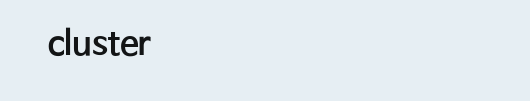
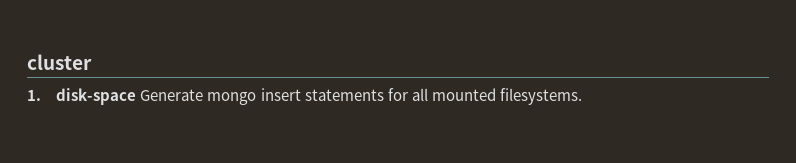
+ 1. disk-space Generate mongo insert statements for all mounted filesystems.

